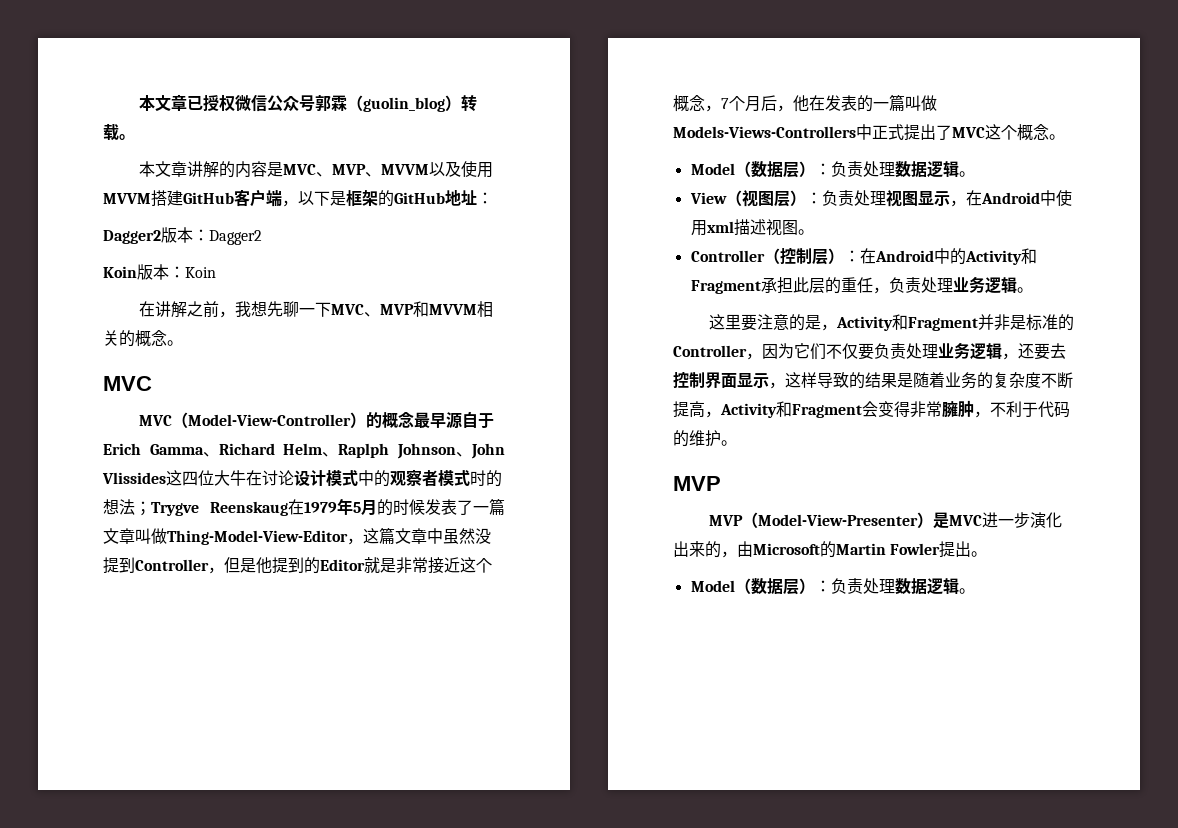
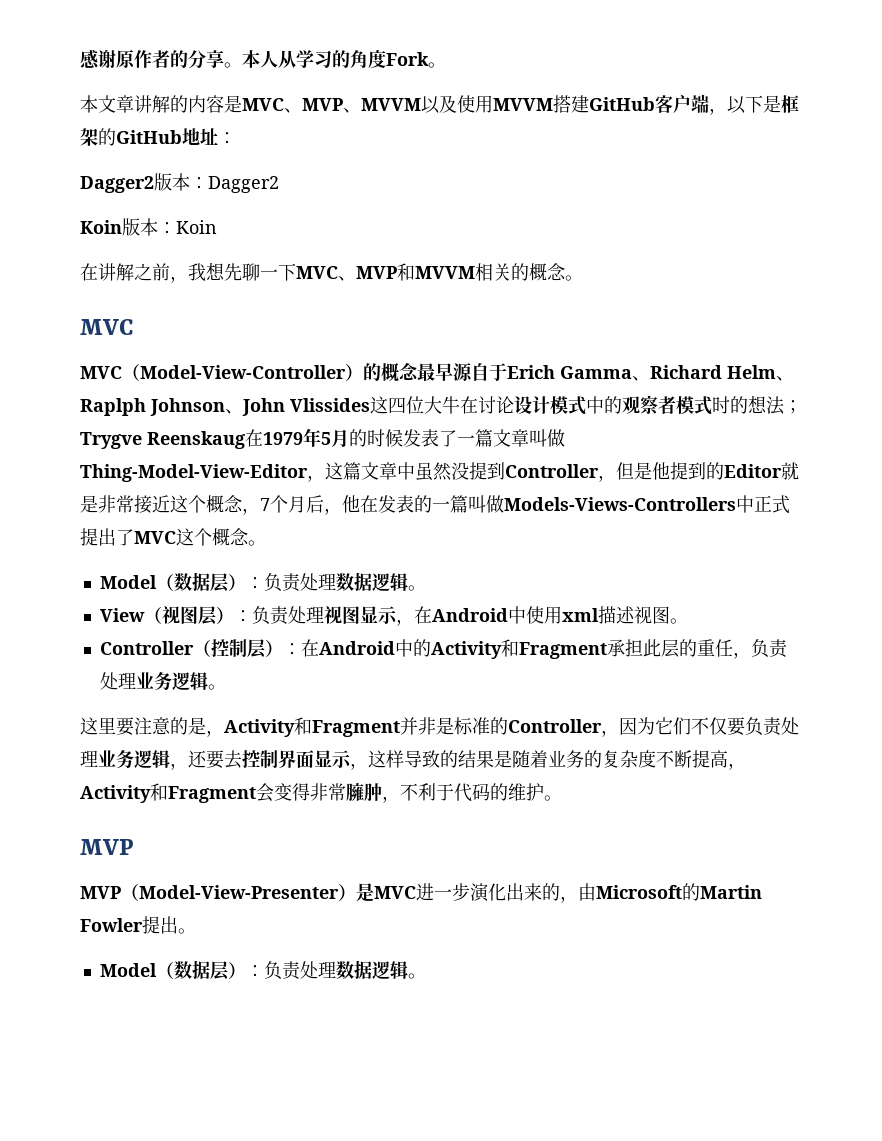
- 本文章已授权微信公众号郭霖（guolin_blog）转载。
+ 感谢原作者的分享。本人从学习的角度Fork。

